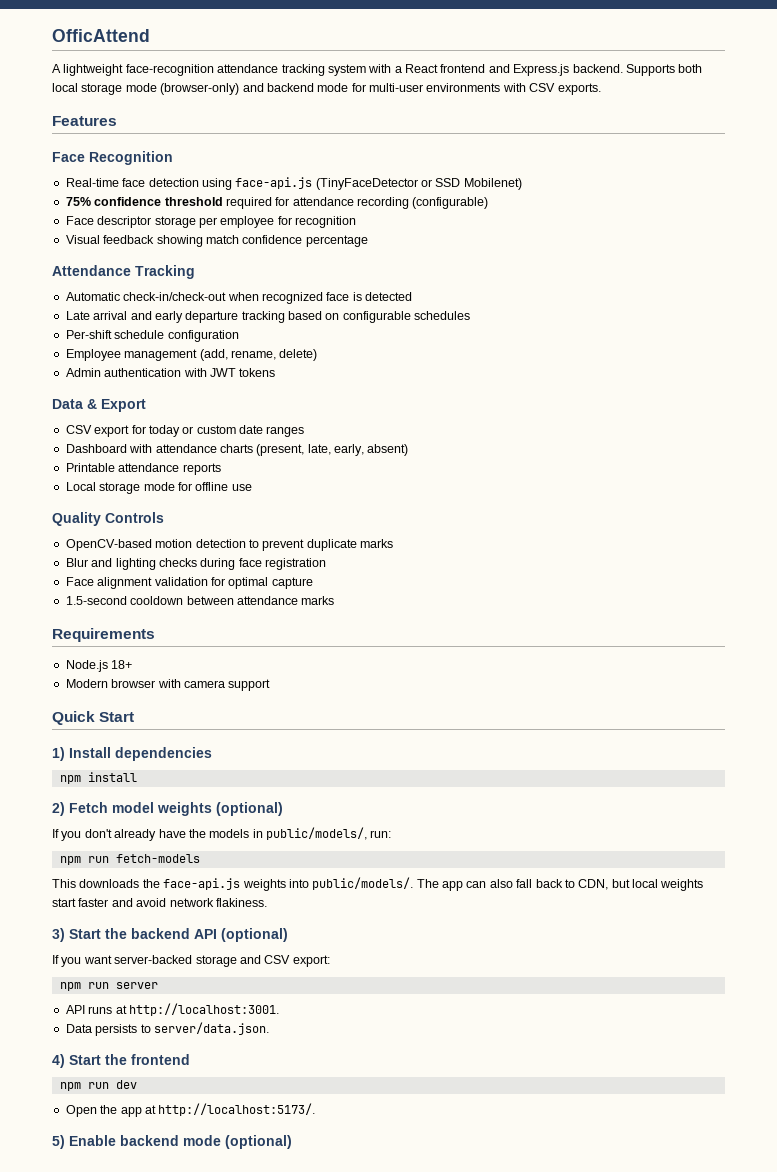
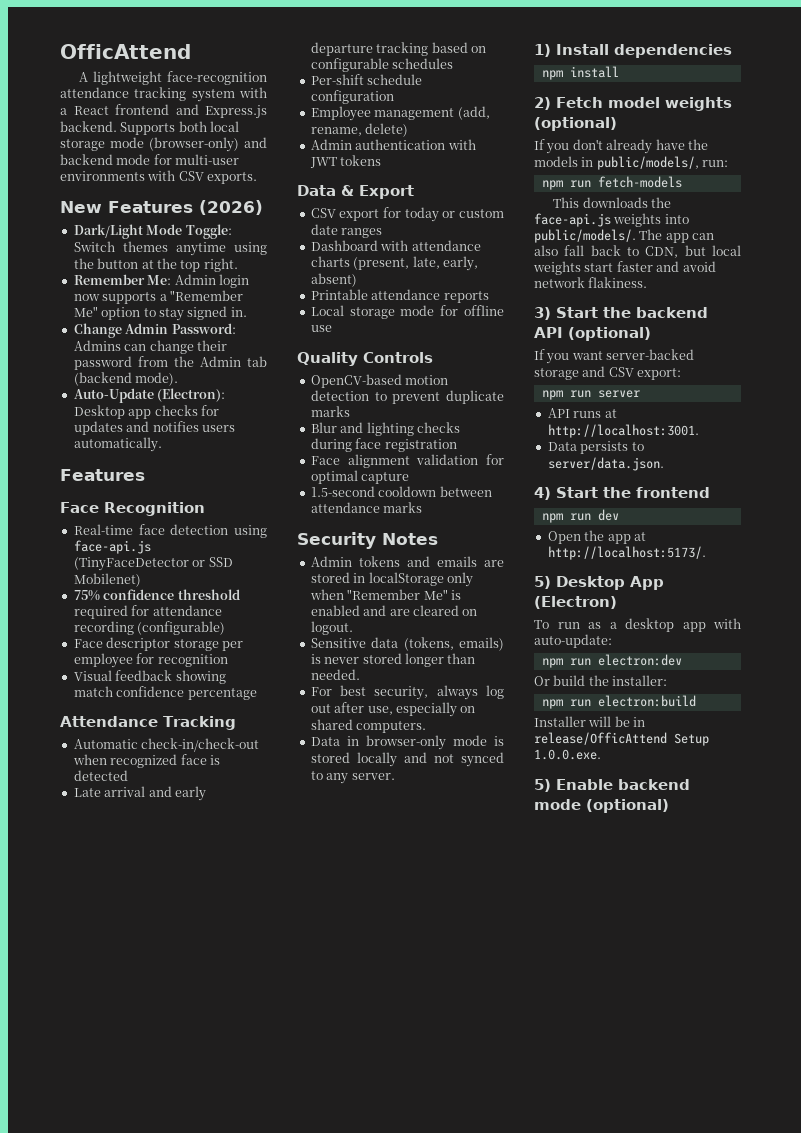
+ New Features (2026)
+ Dark/Light Mode Toggle: Switch themes anytime using the button at the top right.
+ Remember Me: Admin login now supports a "Remember Me" option to stay signed in.
+ Change Admin Password: Admins can change their password from the Admin tab (backend mode).
+ Auto-Update (Electron): Desktop app checks for updates and notifies users automatically.
- Requirements
- Node.js 18+
- Modern browser with camera support
- Quick Start
+ Security Notes
+ Admin tokens and emails are stored in localStorage only when "Remember Me" is enabled and are cleared on logout.
+ Sensitive data (tokens, emails) is never stored longer than needed.
+ For best security, always log out after use, especially on shared computers.
+ Data in browser-only mode is stored locally and not synced to any server.
+ 5) Desktop App (Electron)
+ To run as a desktop app with auto-update:
+ npm run electron:dev
+ Or build the installer:
+ npm run electron:build
+ Installer will be in release/OfficAttend Setup 1.0.0.exe.

